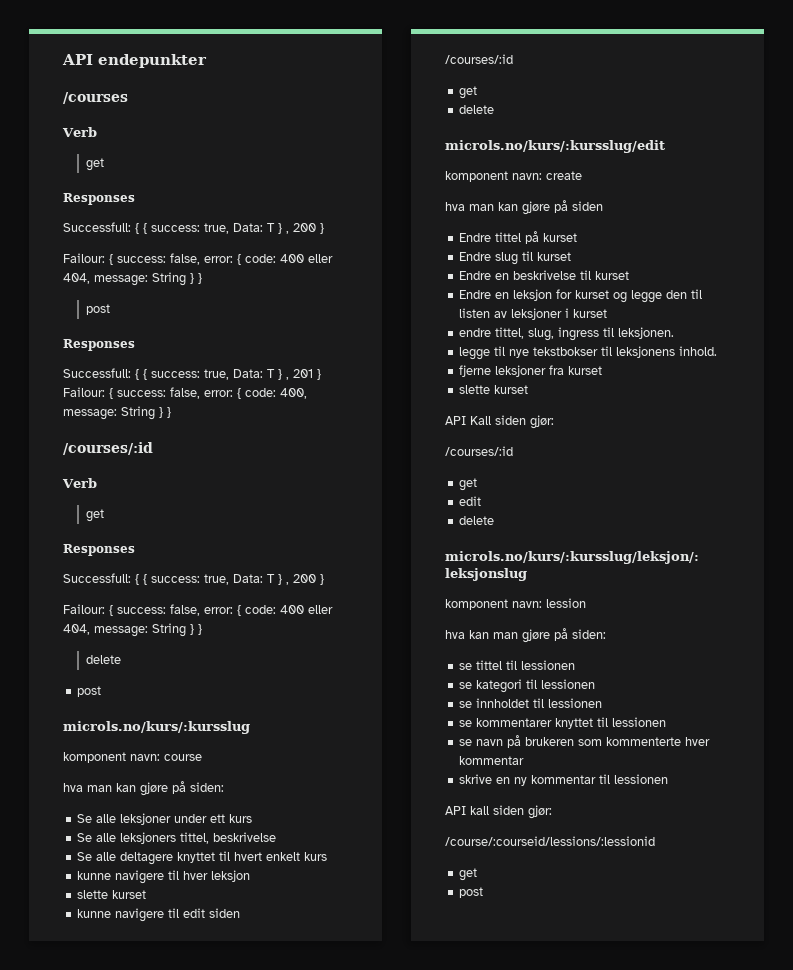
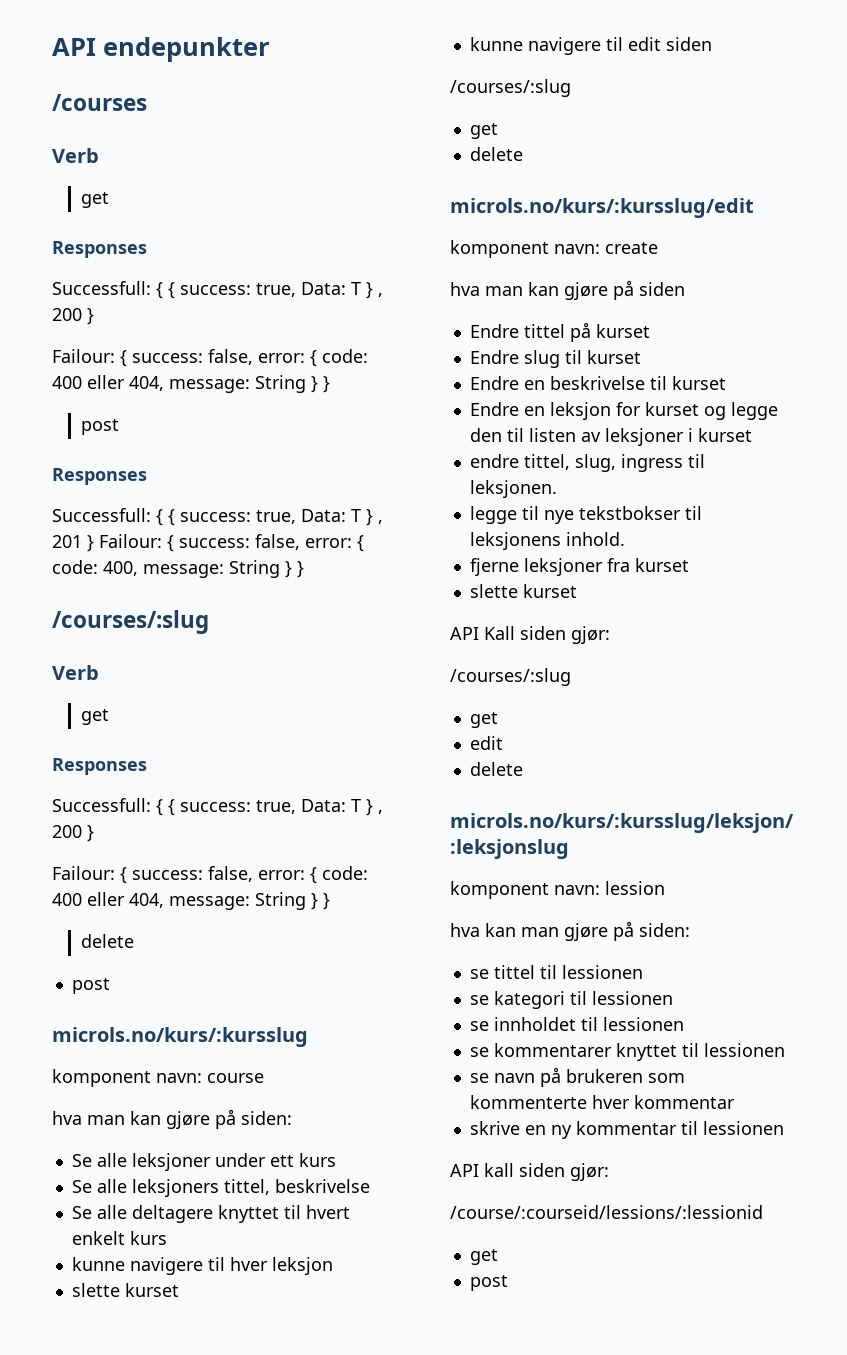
  Successfull: { { success: true, Data: T } , 201 } Failour: { success: false, error: { code: 400, message: String } }
- /courses/:id
+ /courses/:slug
  kunne navigere til edit siden
- /courses/:id
+ /courses/:slug
  API Kall siden gjør:
- /courses/:id
+ /courses/:slug

